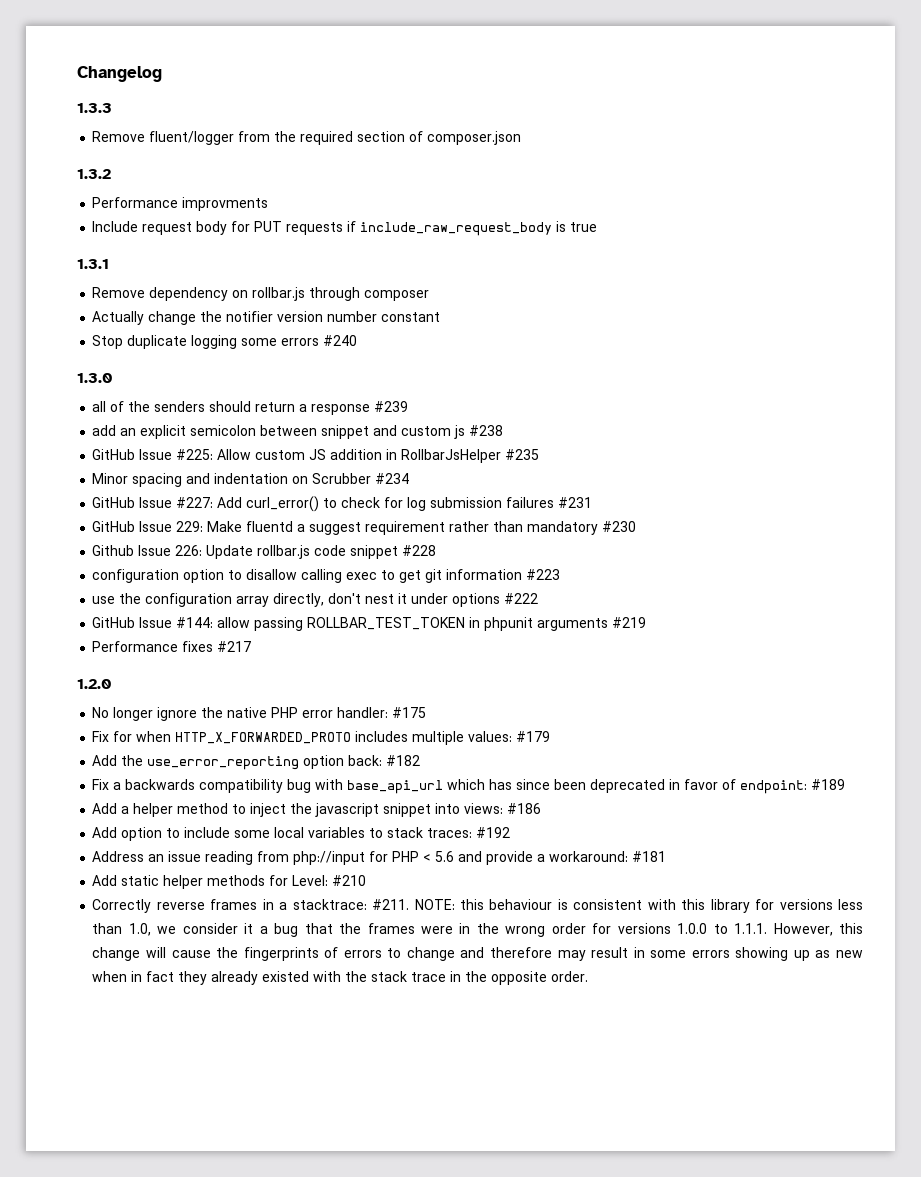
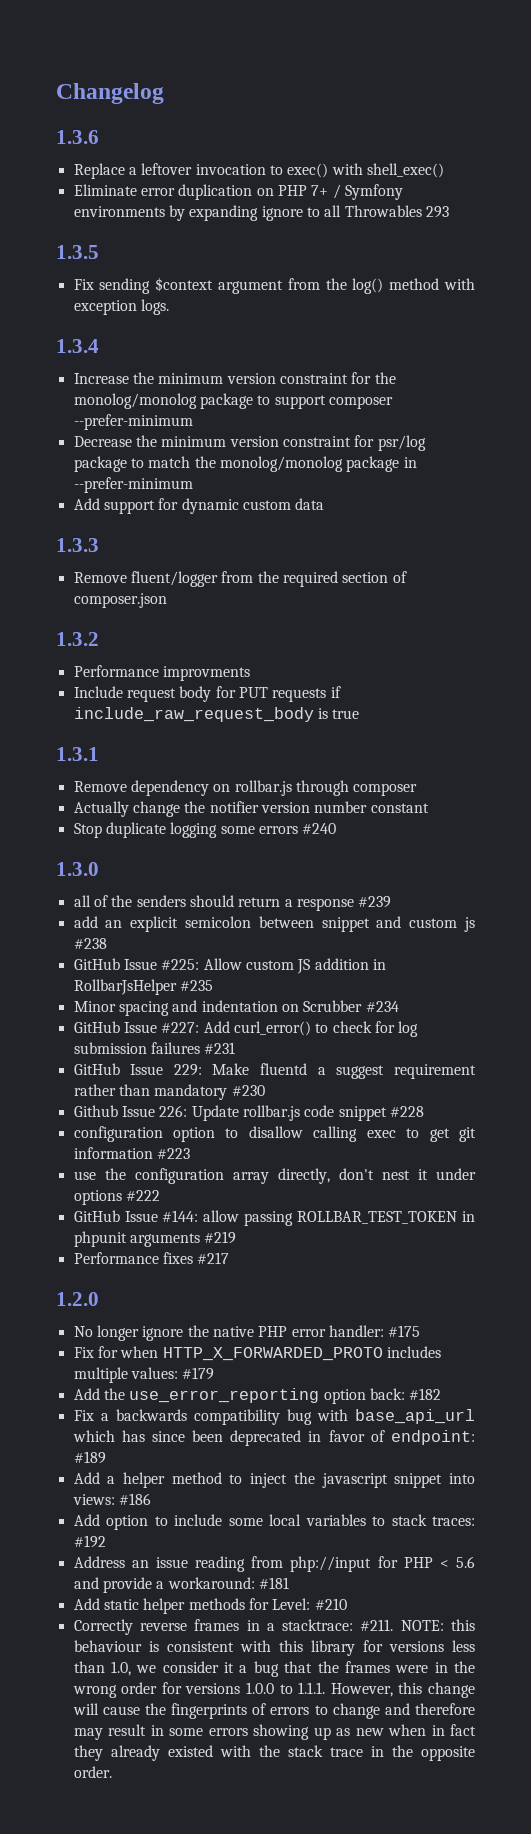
+ 1.3.6
+ Replace a leftover invocation to exec() with shell_exec()
+ Eliminate error duplication on PHP 7+ / Symfony environments by expanding ignore to all Throwables 293
+ 1.3.5
+ Fix sending $context argument from the log() method with exception logs.
+ 1.3.4
+ Increase the minimum version constraint for the monolog/monolog package to support composer --prefer-minimum
+ Decrease the minimum version constraint for psr/log package to match the monolog/monolog package in --prefer-minimum
+ Add support for dynamic custom data

